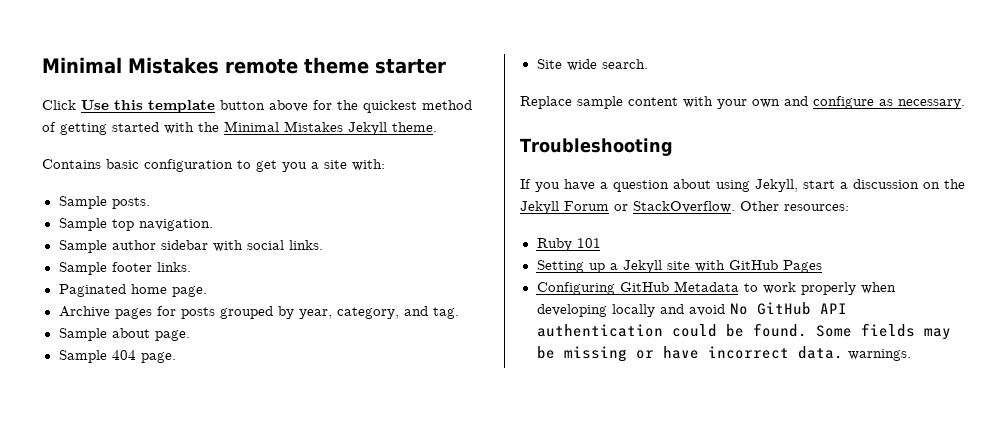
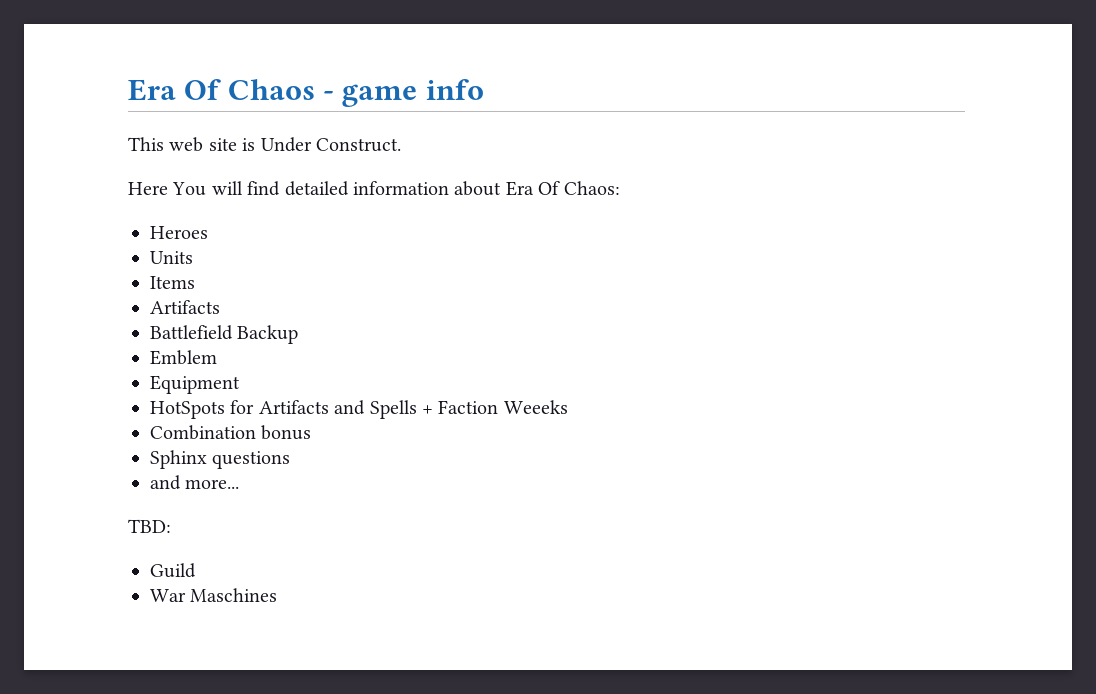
- Minimal Mistakes remote theme starter
- Click Use this template button above for the quickest method of getting started with the Minimal Mistakes Jekyll theme.
- Contains basic configuration to get you a site with:
- Sample posts.
- Sample top navigation.
- Sample author sidebar with social links.
- Sample footer links.
- Paginated home page.
- Archive pages for posts grouped by year, category, and tag.
- Sample about page.
- Sample 404 page.
- Site wide search.
- Replace sample content with your own and configure as necessary.
- Troubleshooting
- If you have a question about using Jekyll, start a discussion on the Jekyll Forum or StackOverflow. Other resources:
- Ruby 101
- Setting up a Jekyll site with GitHub Pages
- Configuring GitHub Metadata to work properly when developing locally and avoid No GitHub API authentication could be found. Some fields may be missing or have incorrect data. warnings.
+ Era Of Chaos - game info
+ This web site is Under Construct.
+ Here You will find detailed information about Era Of Chaos:
+ Heroes
+ Units
+ Items
+ Artifacts
+ Battlefield Backup
+ Emblem
+ Equipment
+ HotSpots for Artifacts and Spells + Faction Weeeks
+ Combination bonus
+ Sphinx questions
+ and more...
+ TBD:
+ Guild
+ War Maschines

